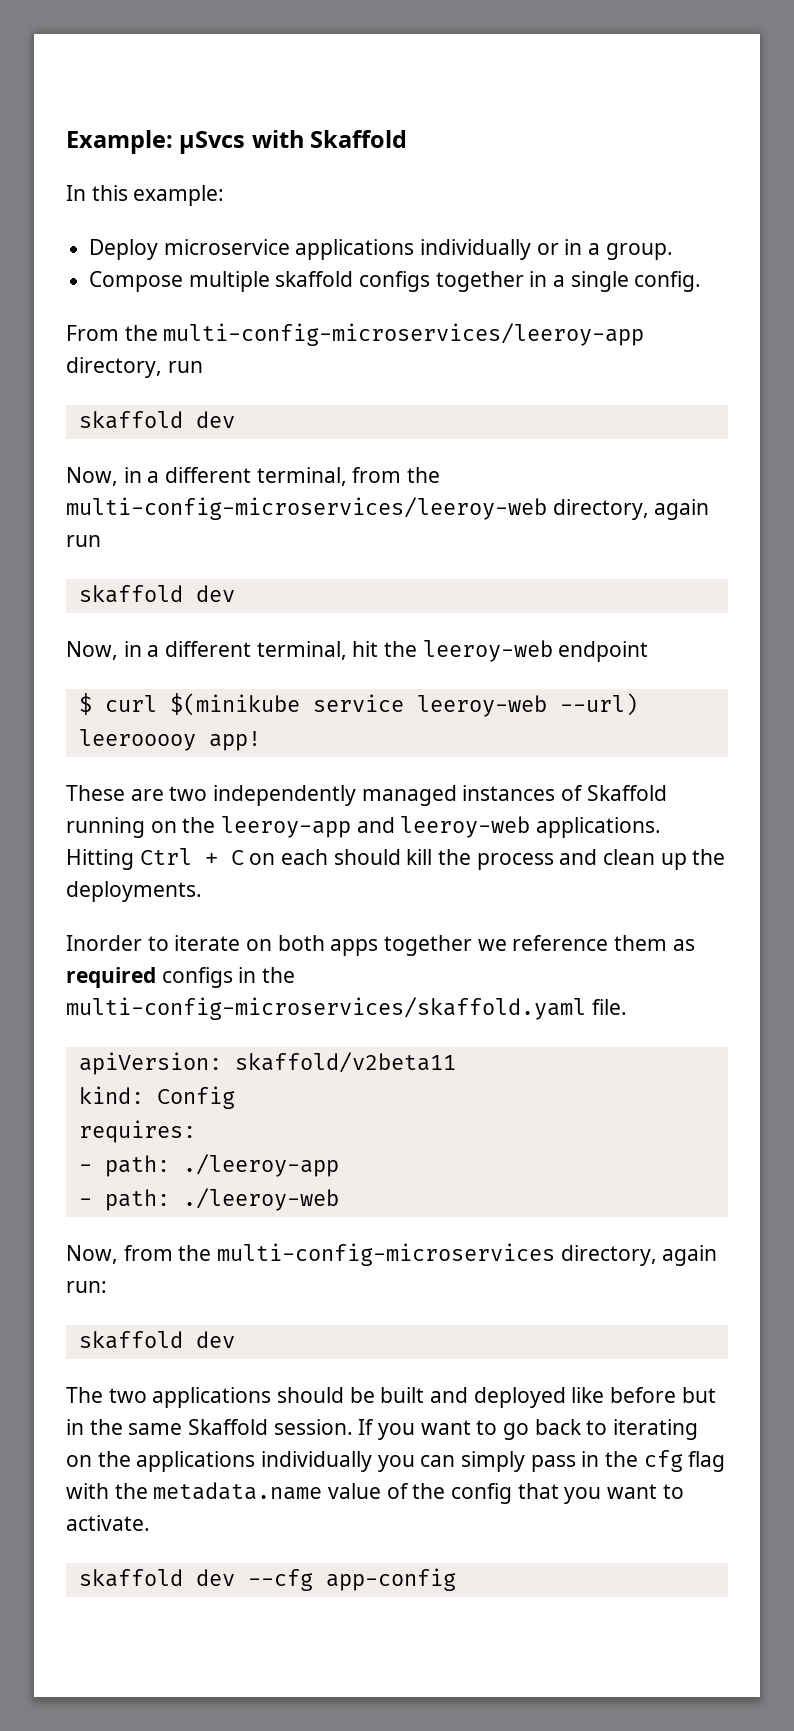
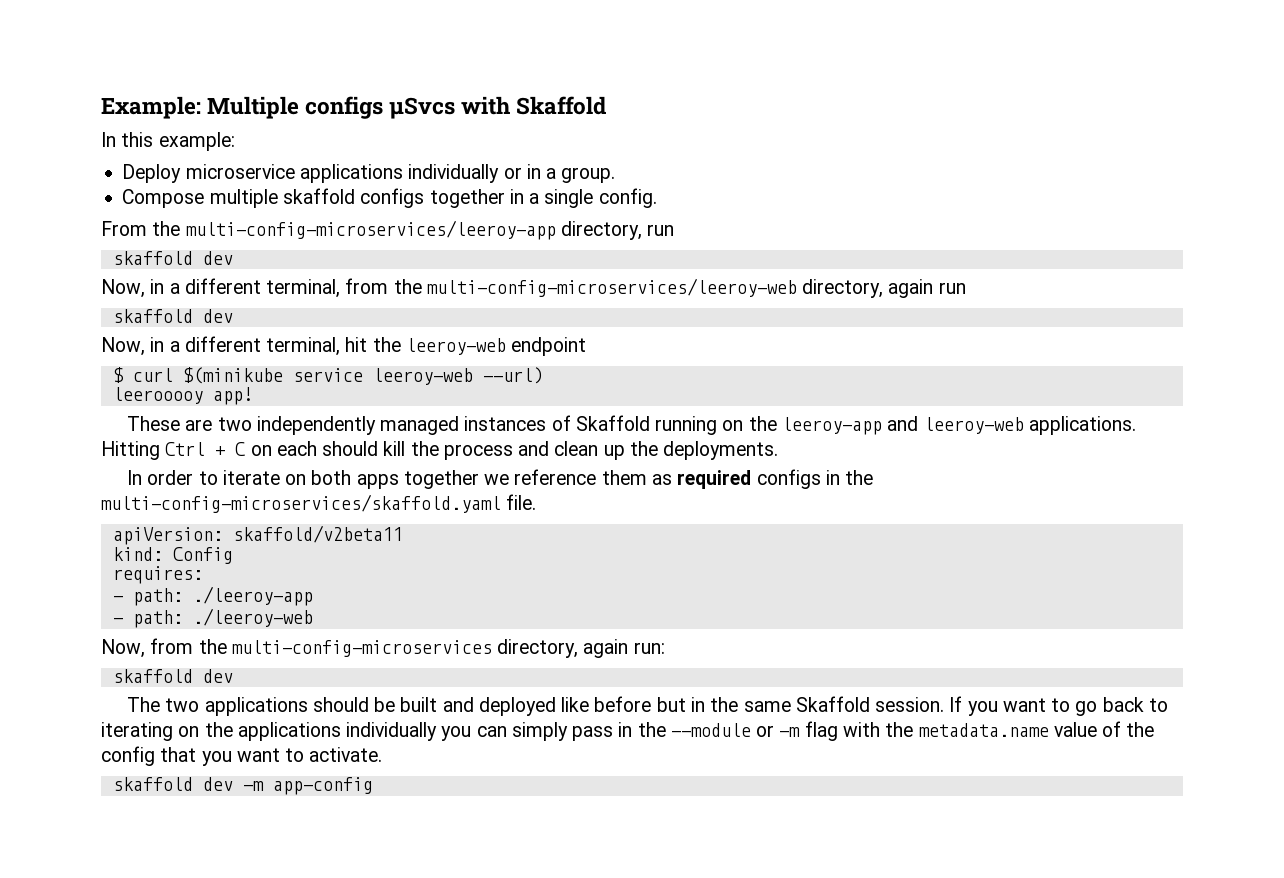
- Example: µSvcs with Skaffold
+ Example: Multiple configs µSvcs with Skaffold
- Inorder to iterate on both apps together we reference them as required configs in the multi-config-microservices/skaffold.yaml file.
+ In order to iterate on both apps together we reference them as required configs in the multi-config-microservices/skaffold.yaml file.
- If you want to go back to iterating on the applications individually you can simply pass in the cfg flag with the metadata.name value of the config that you want to activate.
+ If you want to go back to iterating on the applications individually you can simply pass in the --module or -m flag with the metadata.name value of the config that you want to activate.
- skaffold dev --cfg app-config
+ skaffold dev -m app-config

